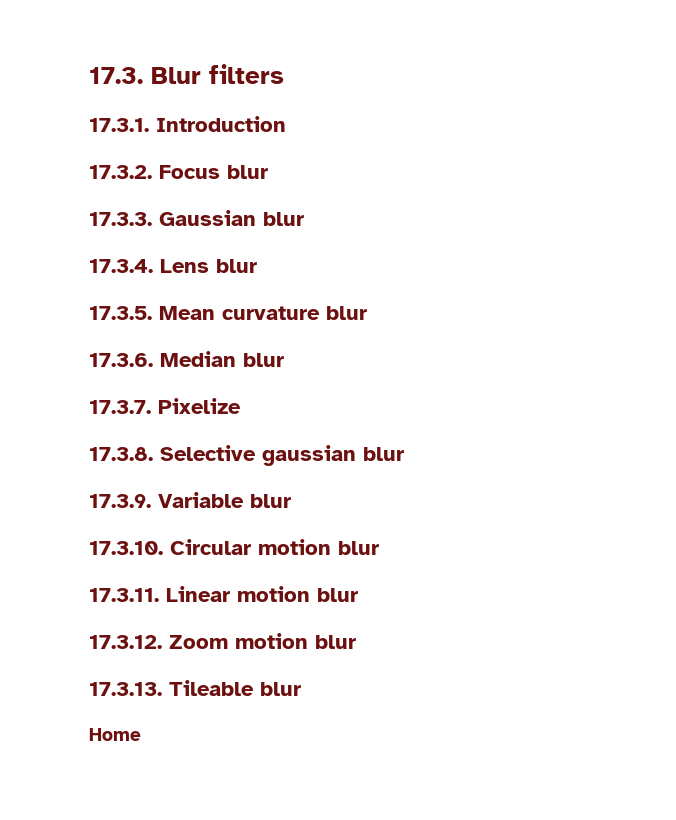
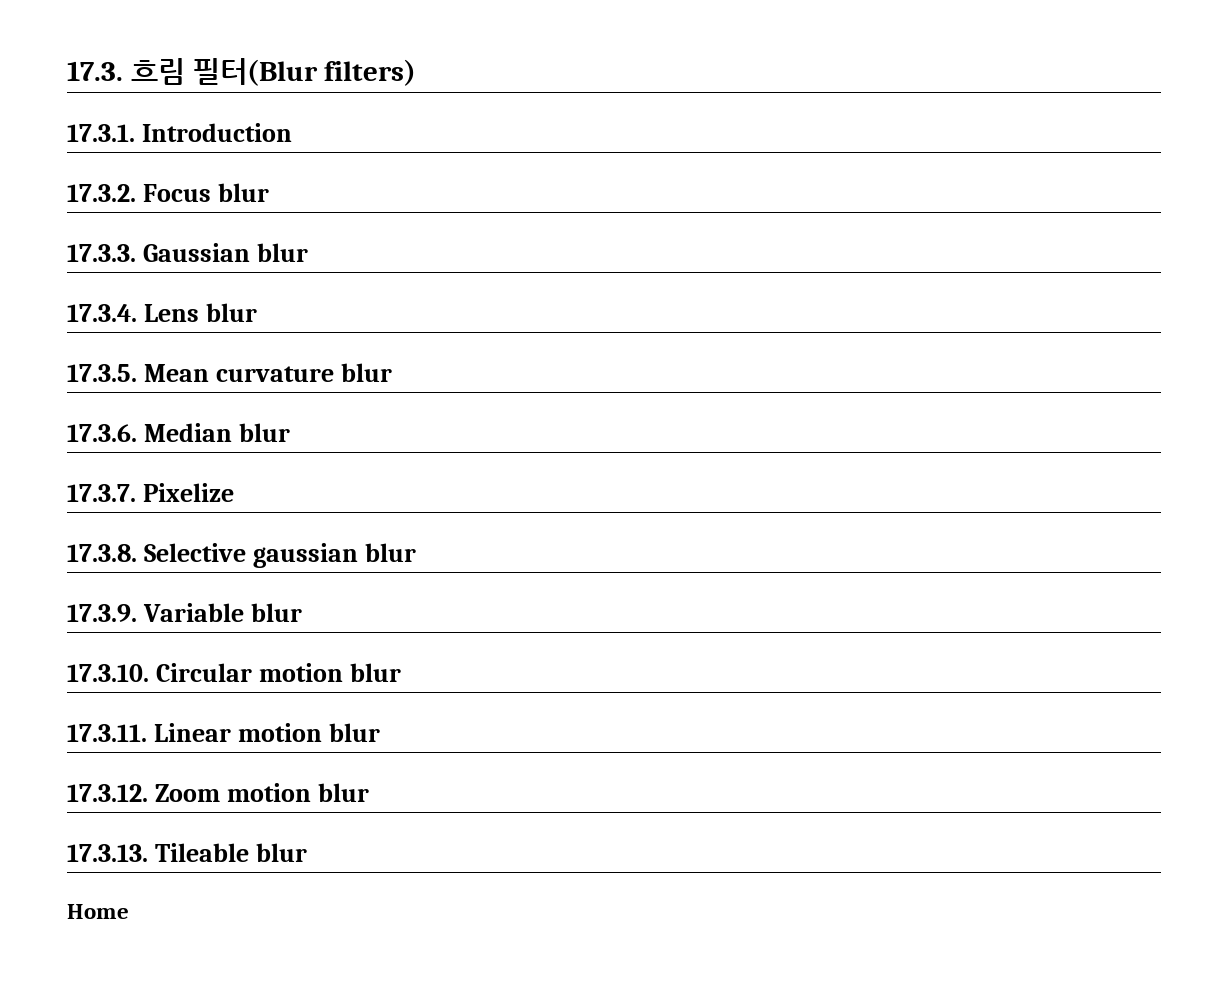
- 17.3. Blur filters
+ 17.3. 흐림 필터(Blur filters)

